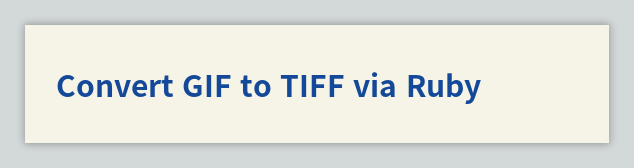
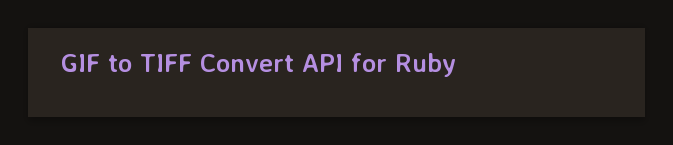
- Convert GIF to TIFF via Ruby
+ GIF to TIFF Convert API for Ruby

